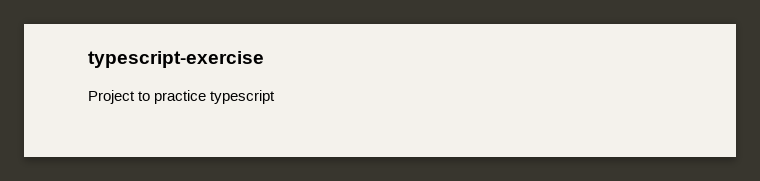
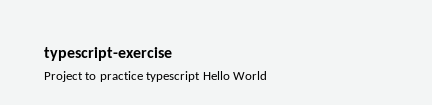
- Project to practice typescript
+ Project to practice typescript Hello World

